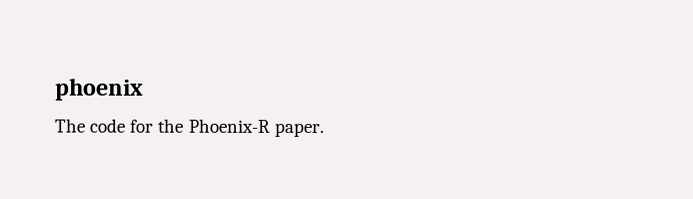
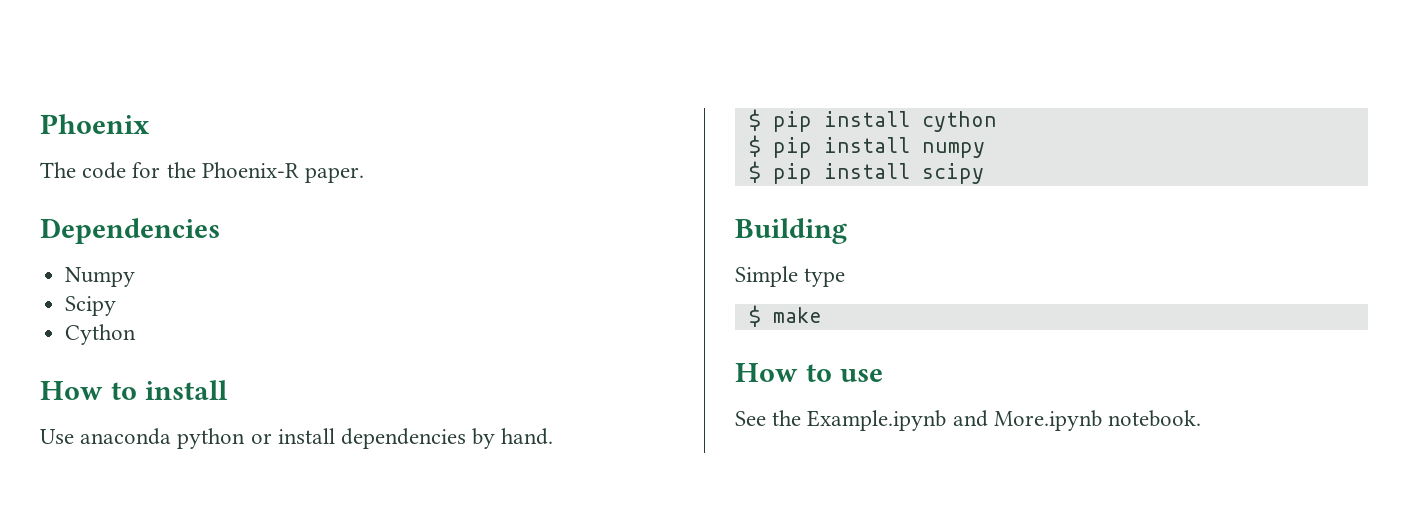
- phoenix
+ Phoenix
+ Dependencies
+ Numpy
+ Scipy
+ Cython
+ How to install
+ Use anaconda python or install dependencies by hand.
+ $ pip install cython
+ $ pip install numpy
+ $ pip install scipy
+ Building
+ Simple type
+ $ make
+ How to use
+ See the Example.ipynb and More.ipynb notebook.

